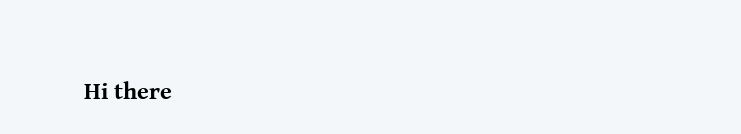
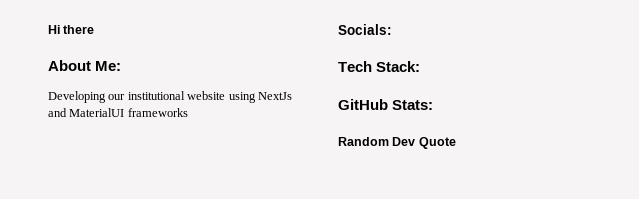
+ About Me:
+ Developing our institutional website using NextJs and MaterialUI frameworks
+ Socials:
+ Tech Stack:
+ GitHub Stats:
+ Random Dev Quote

